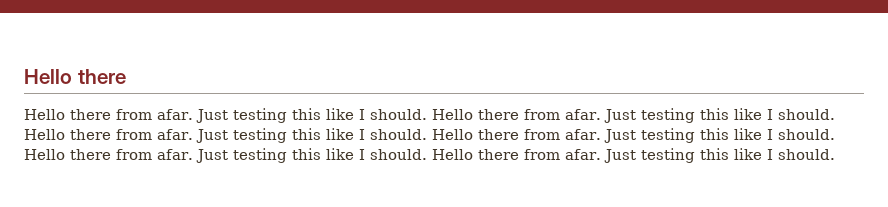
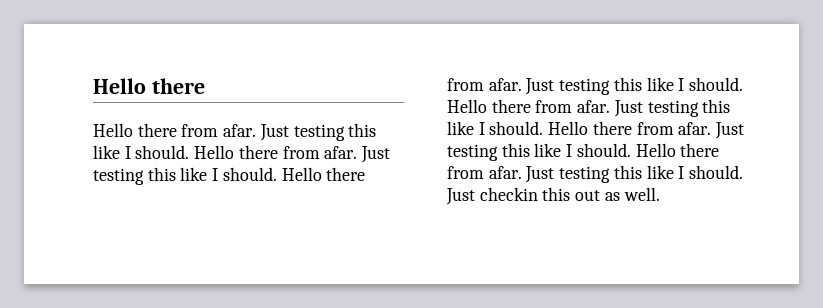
+ Just checkin this out as well.

